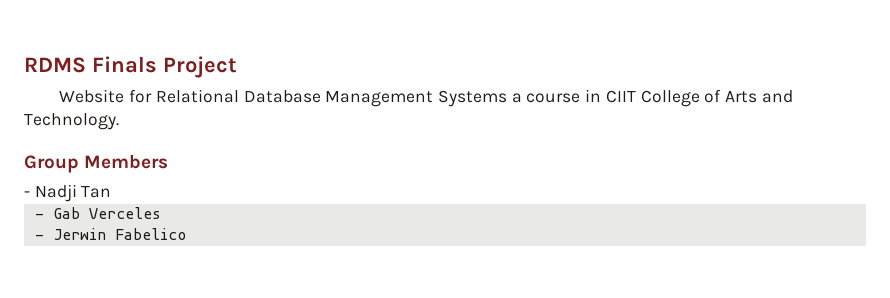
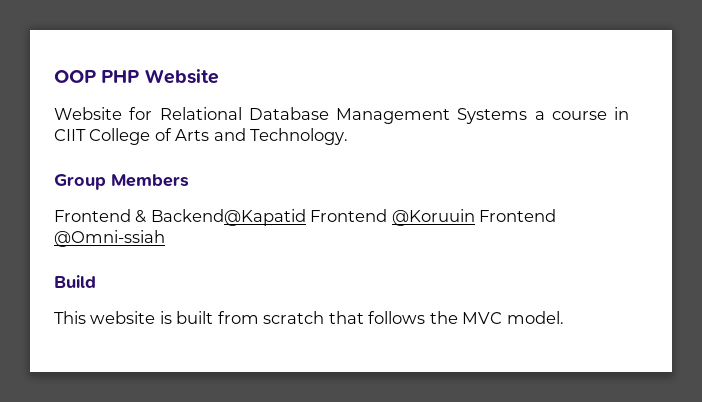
- RDMS Finals Project
+ OOP PHP Website
- - Nadji Tan
- - Gab Verceles
- - Jerwin Fabelico
+ Frontend & Backend@Kapatid Frontend @Koruuin Frontend @Omni-ssiah
+ Build
+ This website is built from scratch that follows the MVC model.

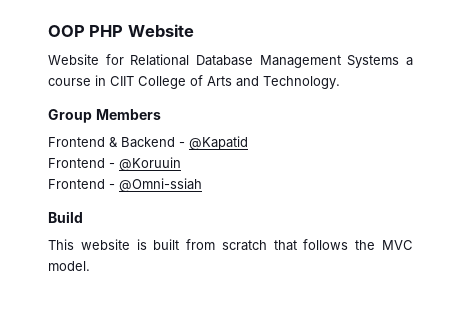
- Frontend & Backend@Kapatid Frontend @Koruuin Frontend @Omni-ssiah
+ Frontend & Backend - @Kapatid
+ Frontend - @Koruuin
+ Frontend - @Omni-ssiah

